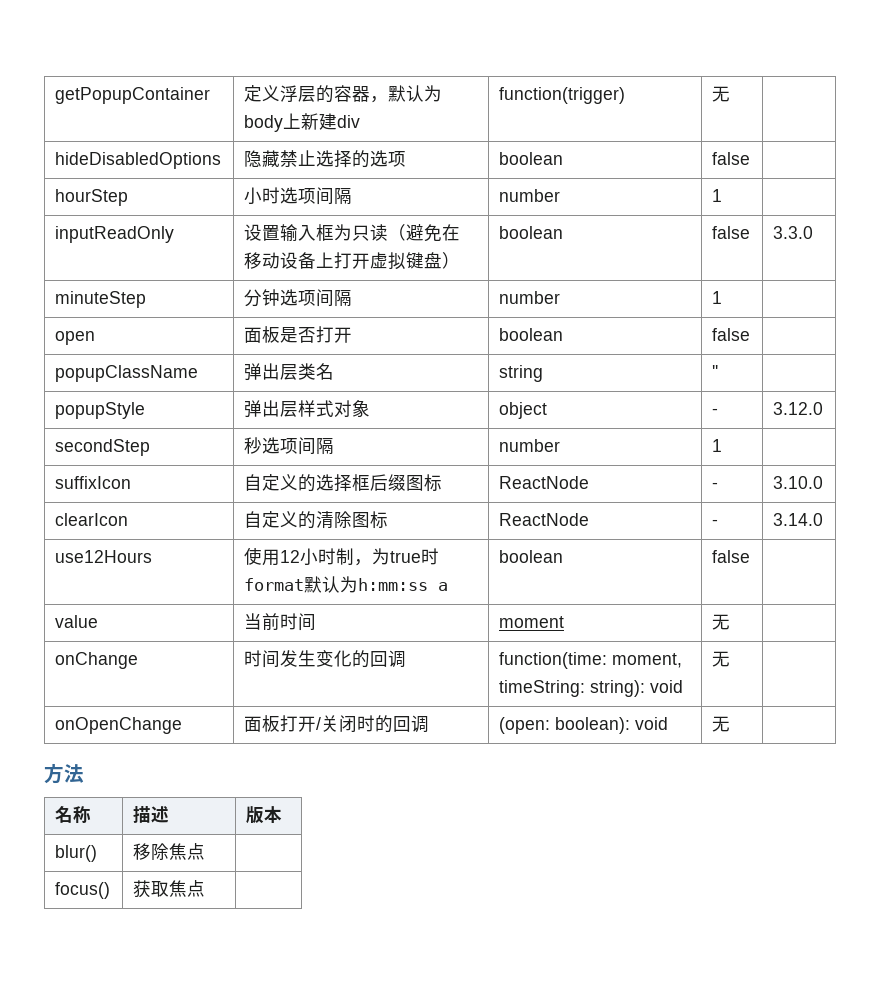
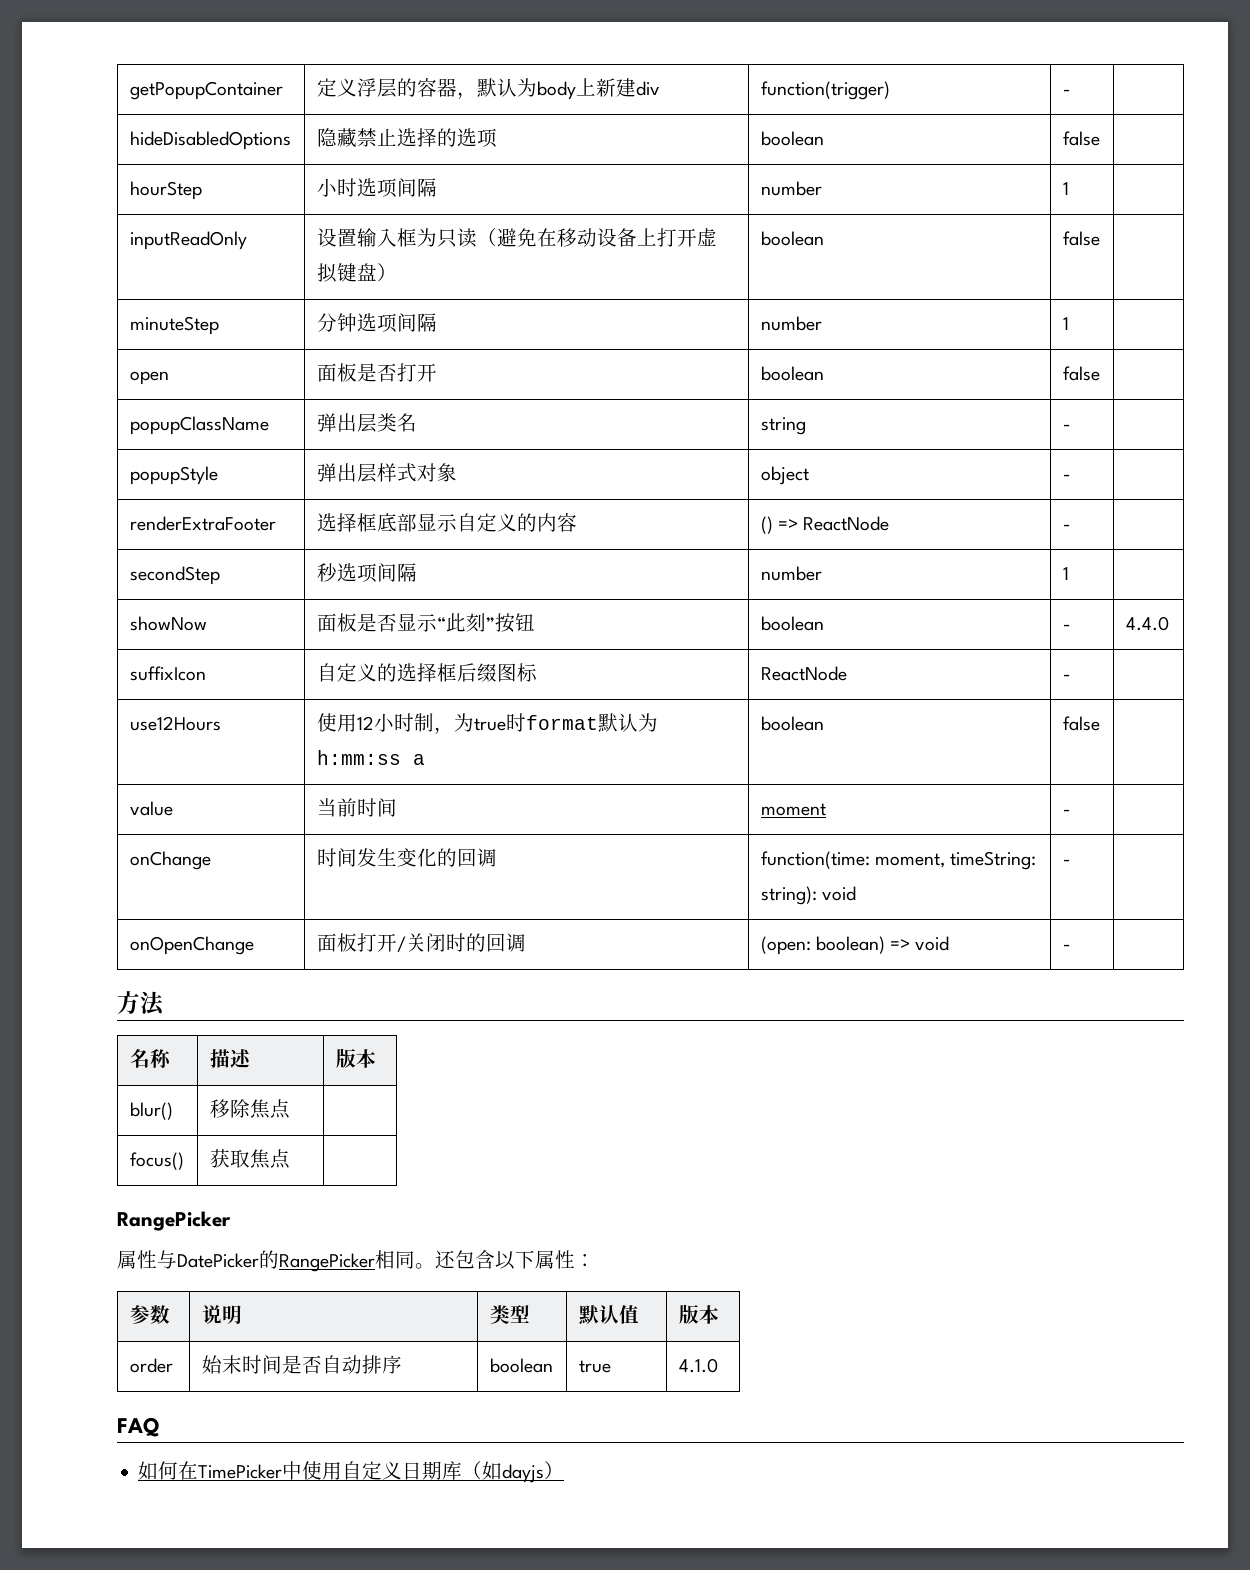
- getPopupContainer | 定义浮层的容器，默认为body上新建div | function(trigger) | 无 |
+ getPopupContainer | 定义浮层的容器，默认为body上新建div | function(trigger) | - |
- inputReadOnly | 设置输入框为只读（避免在移动设备上打开虚拟键盘） | boolean | false | 3.3.0
+ inputReadOnly | 设置输入框为只读（避免在移动设备上打开虚拟键盘） | boolean | false |
- popupClassName | 弹出层类名 | string | '' |
+ popupClassName | 弹出层类名 | string | - |
- popupStyle | 弹出层样式对象 | object | - | 3.12.0
+ popupStyle | 弹出层样式对象 | object | - |
+ renderExtraFooter | 选择框底部显示自定义的内容 | () => ReactNode | - |
+ showNow | 面板是否显示“此刻”按钮 | boolean | - | 4.4.0
- suffixIcon | 自定义的选择框后缀图标 | ReactNode | - | 3.10.0
- clearIcon | 自定义的清除图标 | ReactNode | - | 3.14.0
+ suffixIcon | 自定义的选择框后缀图标 | ReactNode | - |
- value | 当前时间 | moment | 无 |
+ value | 当前时间 | moment | - |
- onChange | 时间发生变化的回调 | function(time: moment, timeString: string): void | 无 |
+ onChange | 时间发生变化的回调 | function(time: moment, timeString: string): void | - |
- onOpenChange | 面板打开/关闭时的回调 | (open: boolean): void | 无 |
+ onOpenChange | 面板打开/关闭时的回调 | (open: boolean) => void | - |
  focus() | 获取焦点 |
+ RangePicker
+ 属性与DatePicker的RangePicker相同。还包含以下属性：
+ 参数 | 说明 | 类型 | 默认值 | 版本
+ order | 始末时间是否自动排序 | boolean | true | 4.1.0
+ FAQ
+ 如何在TimePicker中使用自定义日期库（如dayjs）

